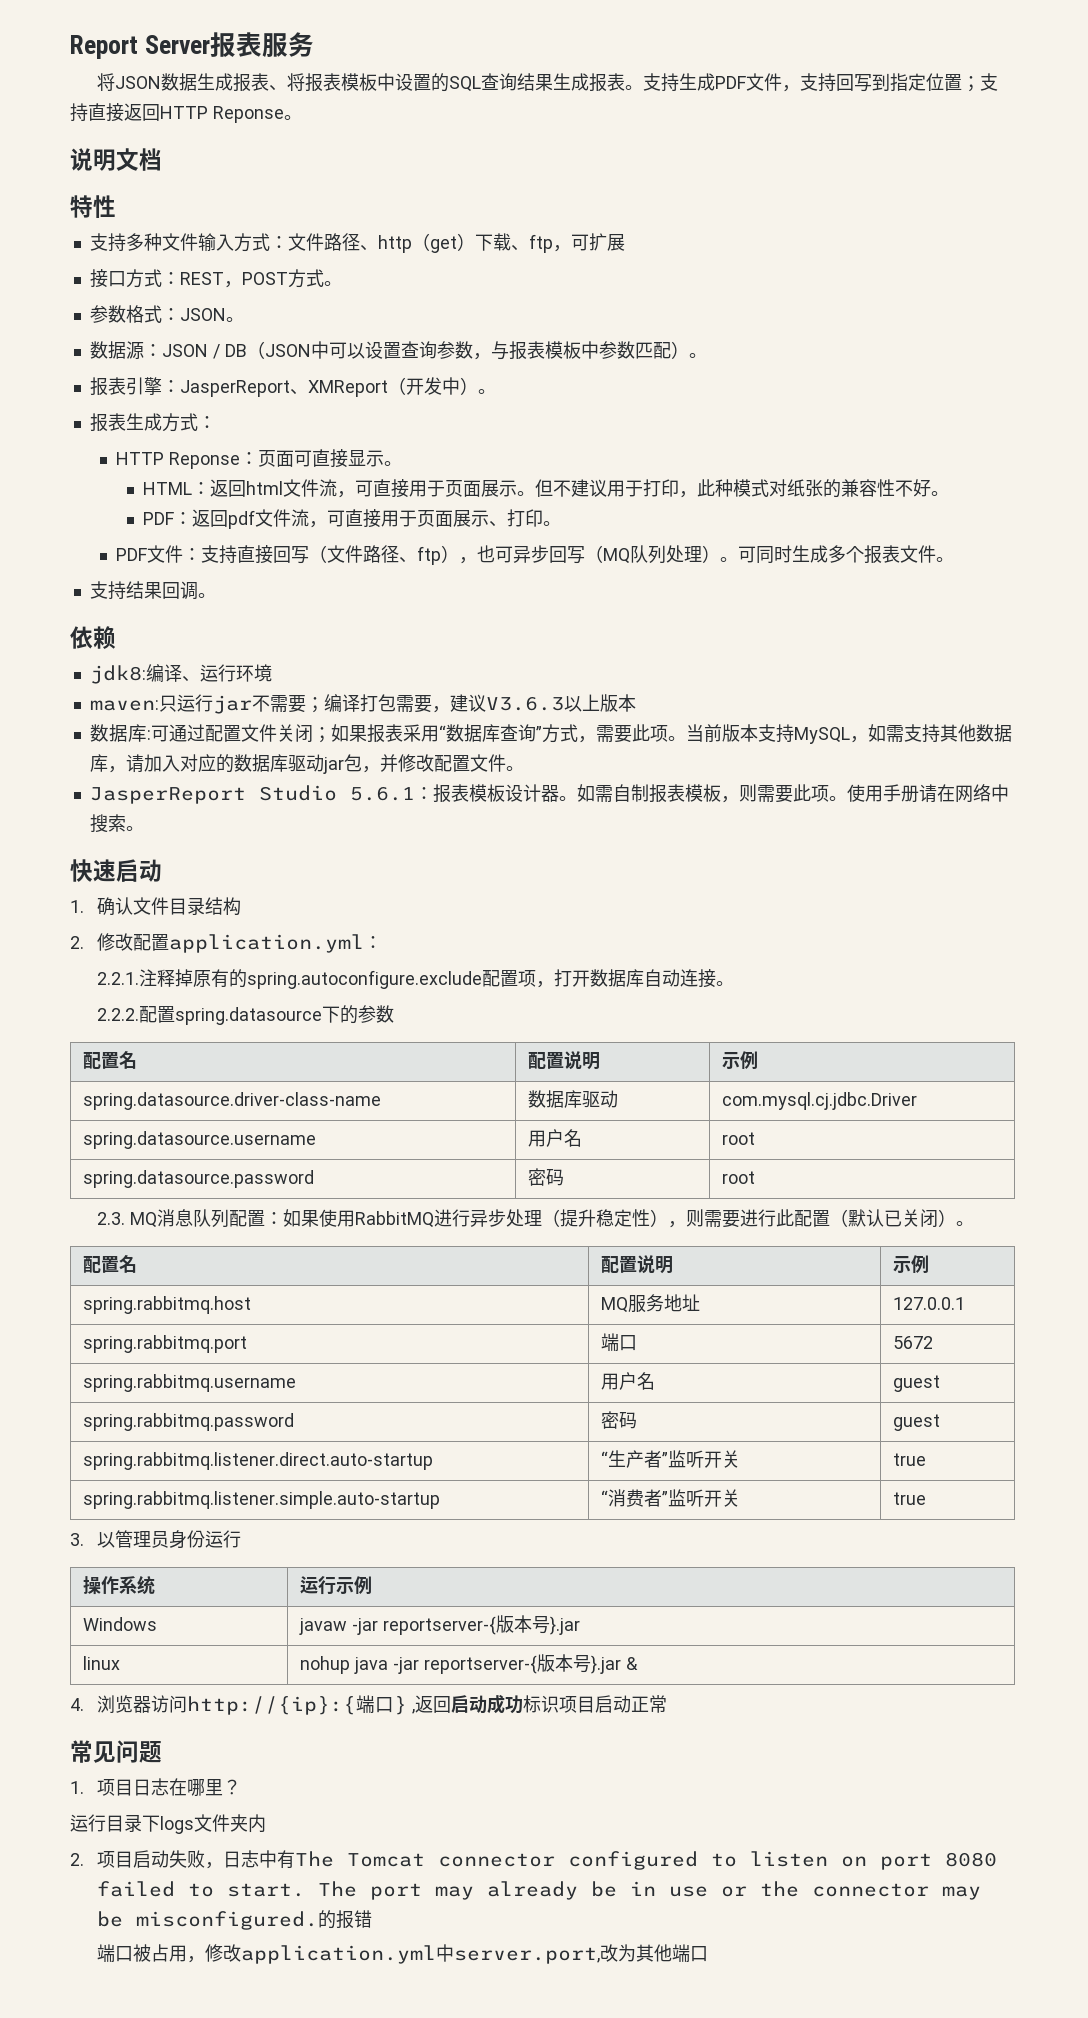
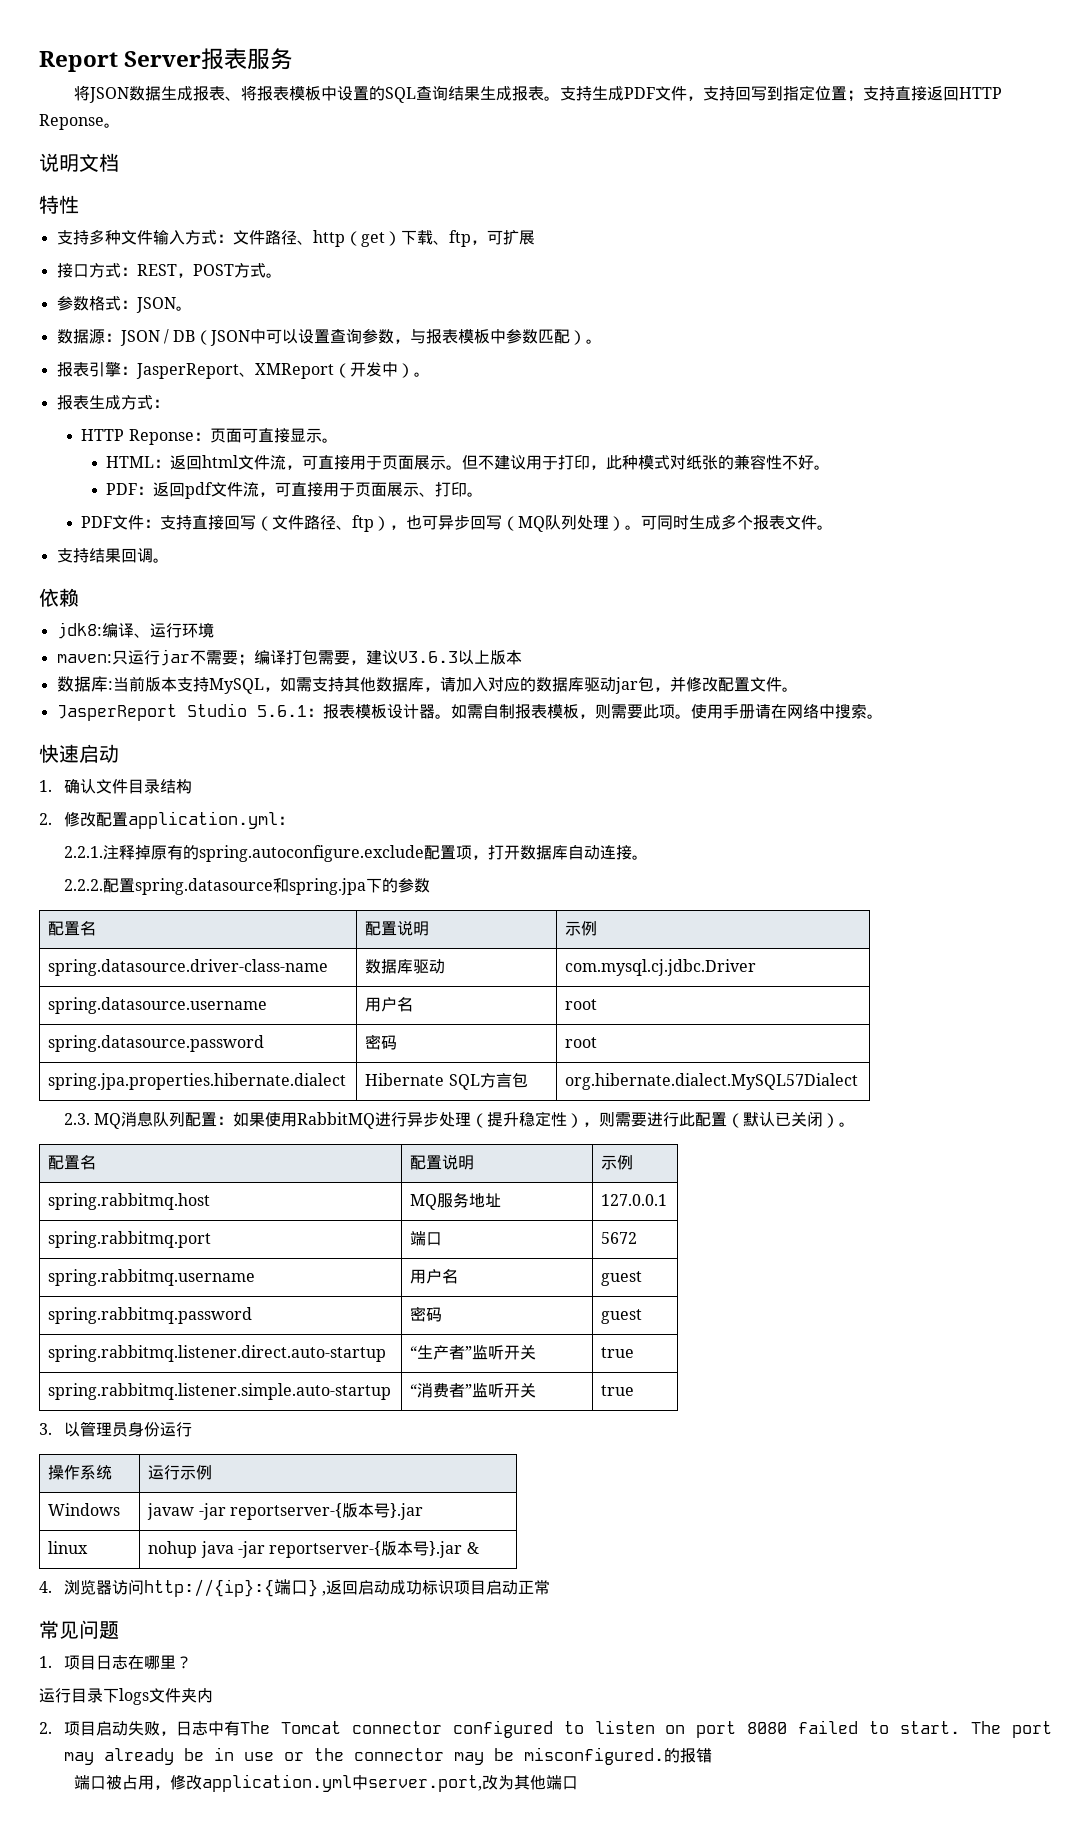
- 数据库:可通过配置文件关闭；如果报表采用“数据库查询”方式，需要此项。当前版本支持MySQL，如需支持其他数据库，请加入对应的数据库驱动jar包，并修改配置文件。
+ 数据库:当前版本支持MySQL，如需支持其他数据库，请加入对应的数据库驱动jar包，并修改配置文件。
- 2.2.2.配置spring.datasource下的参数
+ 2.2.2.配置spring.datasource和spring.jpa下的参数
+ spring.jpa.properties.hibernate.dialect | Hibernate SQL方言包 | org.hibernate.dialect.MySQL57Dialect

